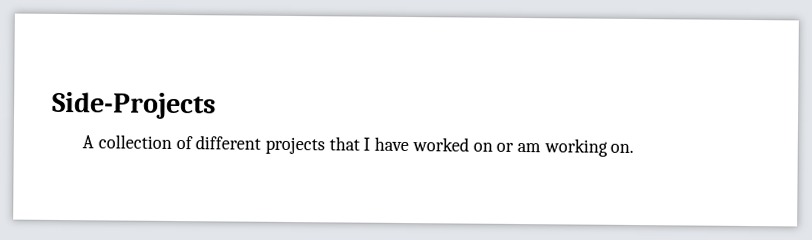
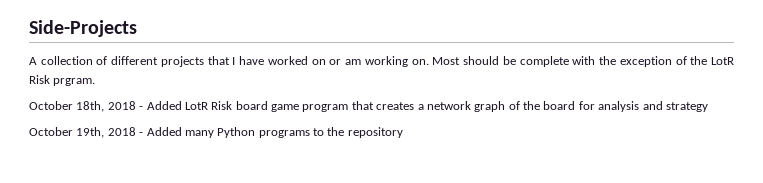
+ Most should be complete with the exception of the LotR Risk prgram.
+ October 18th, 2018 - Added LotR Risk board game program that creates a network graph of the board for analysis and strategy
+ October 19th, 2018 - Added many Python programs to the repository

